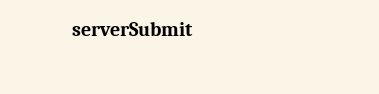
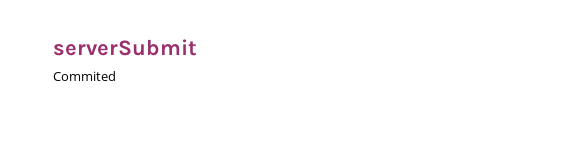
+ Commited

